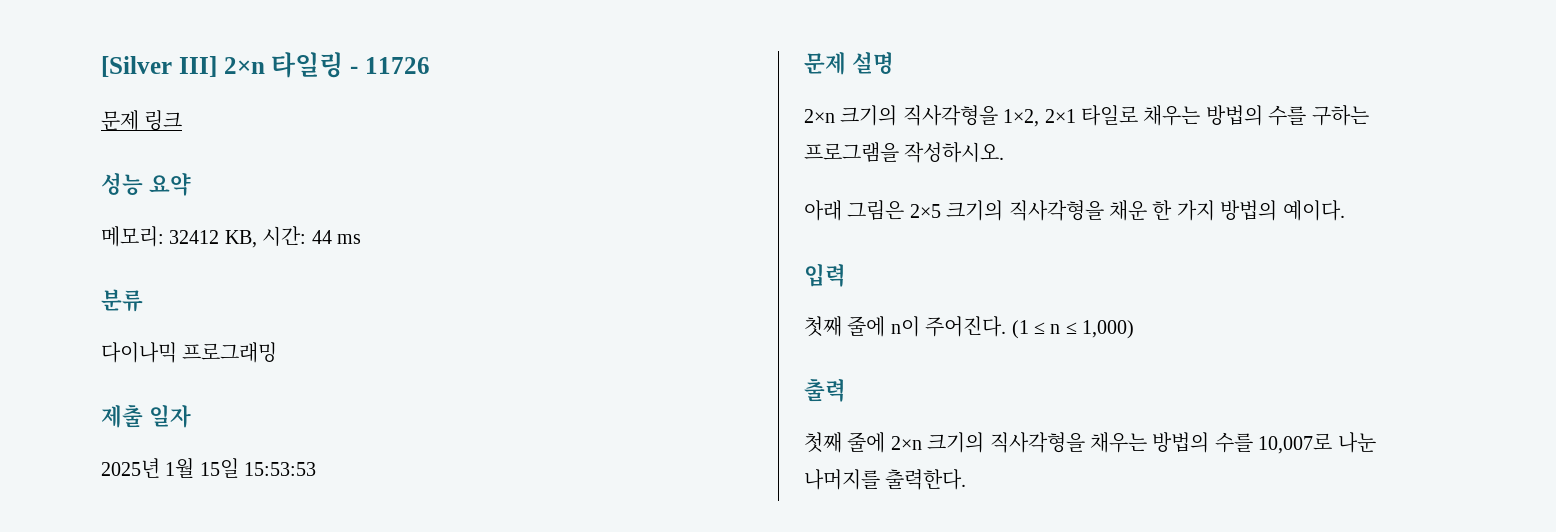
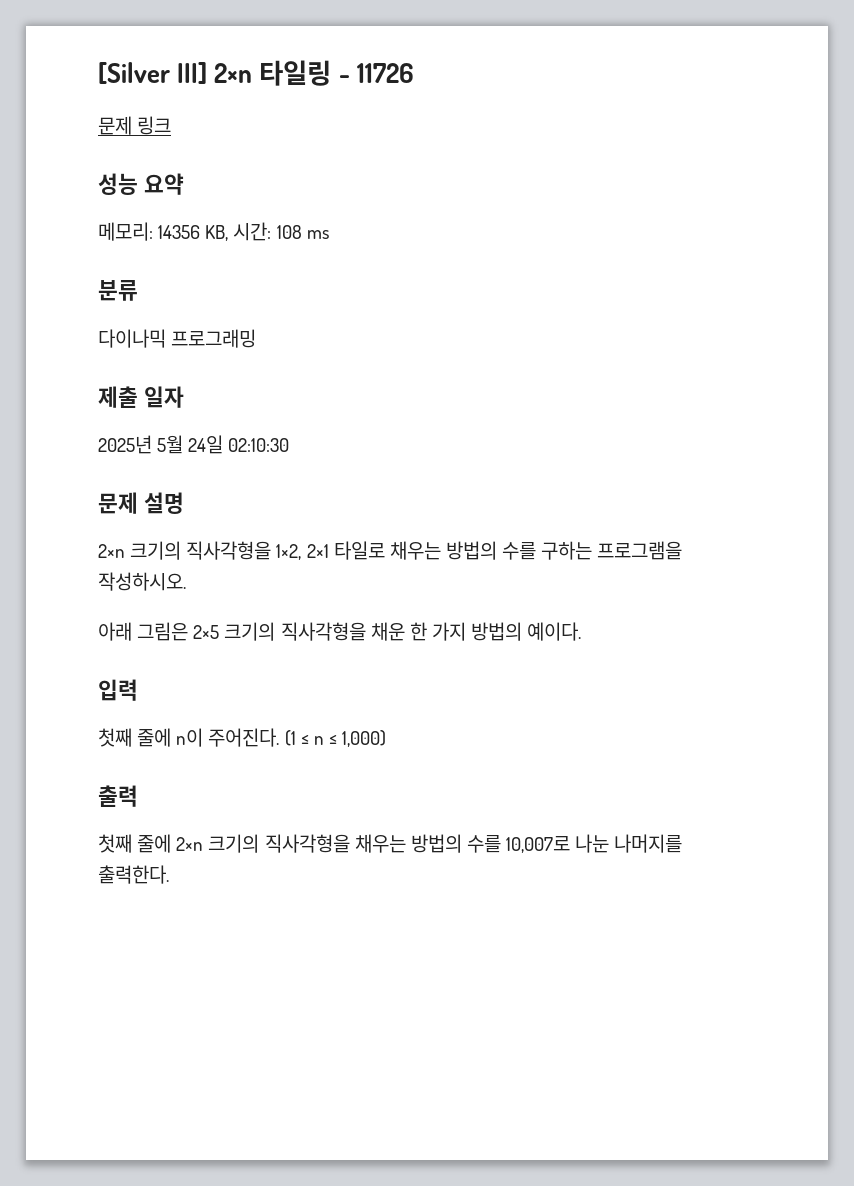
- 메모리: 32412 KB, 시간: 44 ms
+ 메모리: 14356 KB, 시간: 108 ms
- 2025년 1월 15일 15:53:53
+ 2025년 5월 24일 02:10:30

